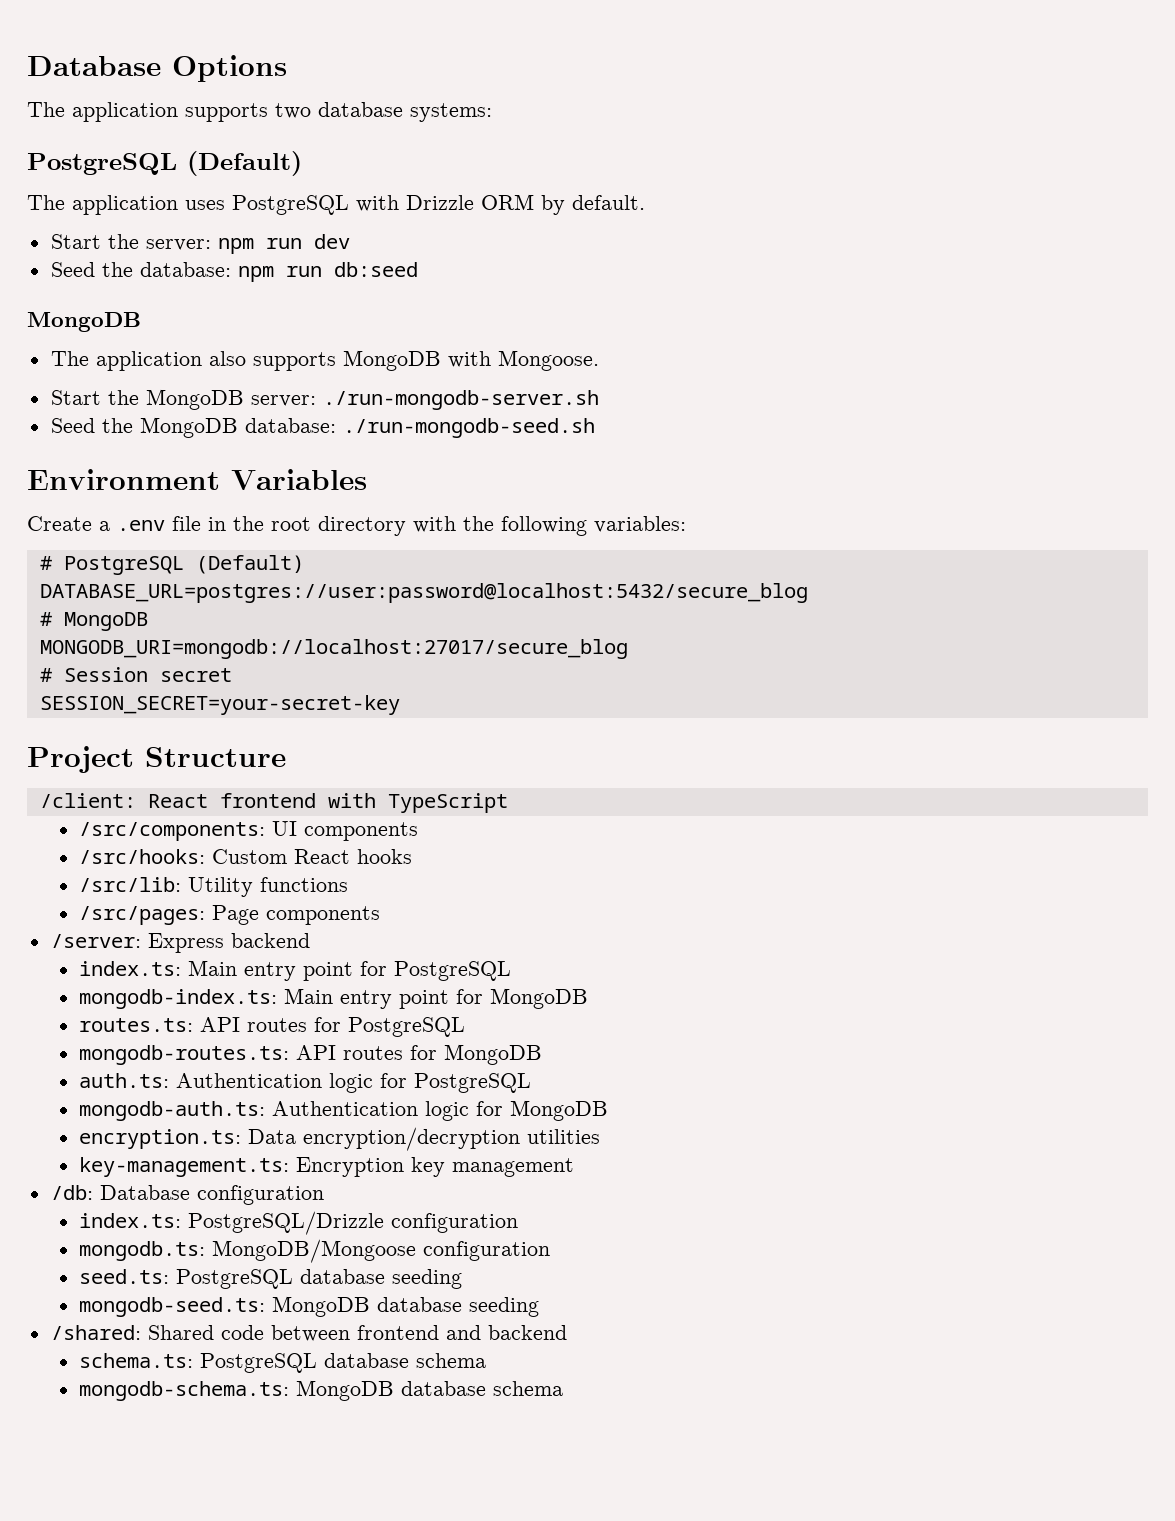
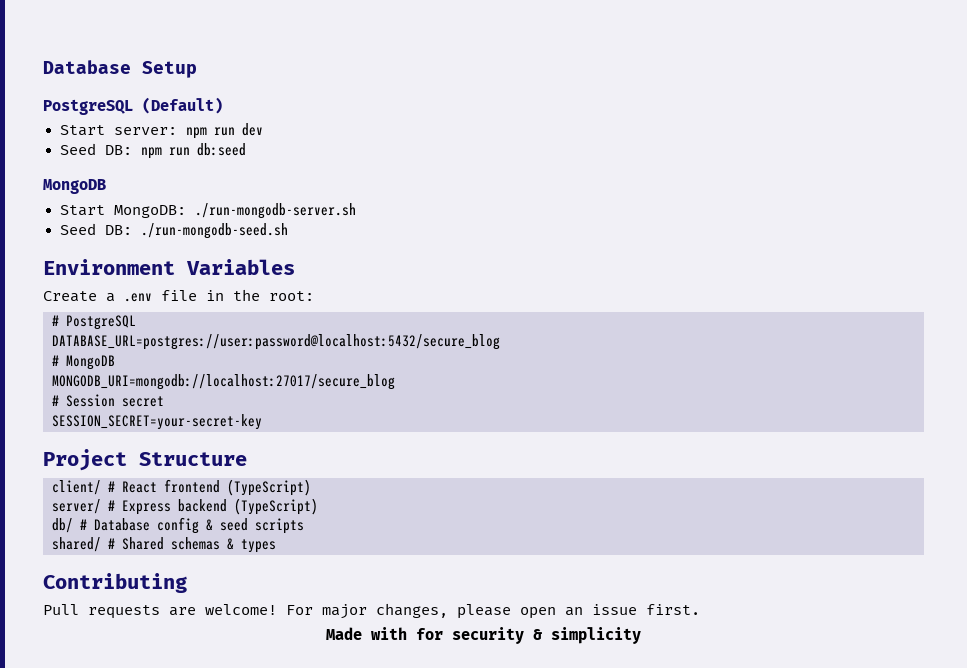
- Database Options
- The application supports two database systems:
+ Database Setup
  PostgreSQL (Default)
- The application uses PostgreSQL with Drizzle ORM by default.
- Start the server: npm run dev
+ Start server: npm run dev
- Seed the database: npm run db:seed
+ Seed DB: npm run db:seed
- The application also supports MongoDB with Mongoose.
- Start the MongoDB server: ./run-mongodb-server.sh
+ Start MongoDB: ./run-mongodb-server.sh
- Seed the MongoDB database: ./run-mongodb-seed.sh
+ Seed DB: ./run-mongodb-seed.sh
- Create a .env file in the root directory with the following variables:
+ Create a .env file in the root:
- # PostgreSQL (Default)
+ # PostgreSQL
- /client: React frontend with TypeScript
- /src/components: UI components
- /src/hooks: Custom React hooks
- /src/lib: Utility functions
- /src/pages: Page components
- /server: Express backend
- index.ts: Main entry point for PostgreSQL
- mongodb-index.ts: Main entry point for MongoDB
- routes.ts: API routes for PostgreSQL
- mongodb-routes.ts: API routes for MongoDB
- auth.ts: Authentication logic for PostgreSQL
- mongodb-auth.ts: Authentication logic for MongoDB
- encryption.ts: Data encryption/decryption utilities
- key-management.ts: Encryption key management
- /db: Database configuration
- index.ts: PostgreSQL/Drizzle configuration
- mongodb.ts: MongoDB/Mongoose configuration
- seed.ts: PostgreSQL database seeding
- mongodb-seed.ts: MongoDB database seeding
- /shared: Shared code between frontend and backend
- schema.ts: PostgreSQL database schema
- mongodb-schema.ts: MongoDB database schema
+ client/ # React frontend (TypeScript)
+ server/ # Express backend (TypeScript)
+ db/ # Database config & seed scripts
+ shared/ # Shared schemas & types
+ Contributing
+ Pull requests are welcome! For major changes, please open an issue first.
+ Made with for security & simplicity

